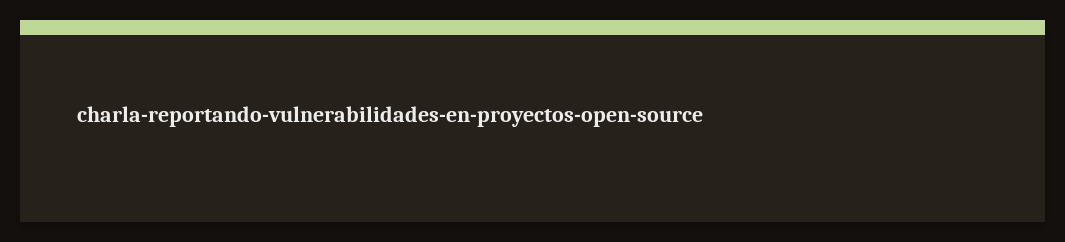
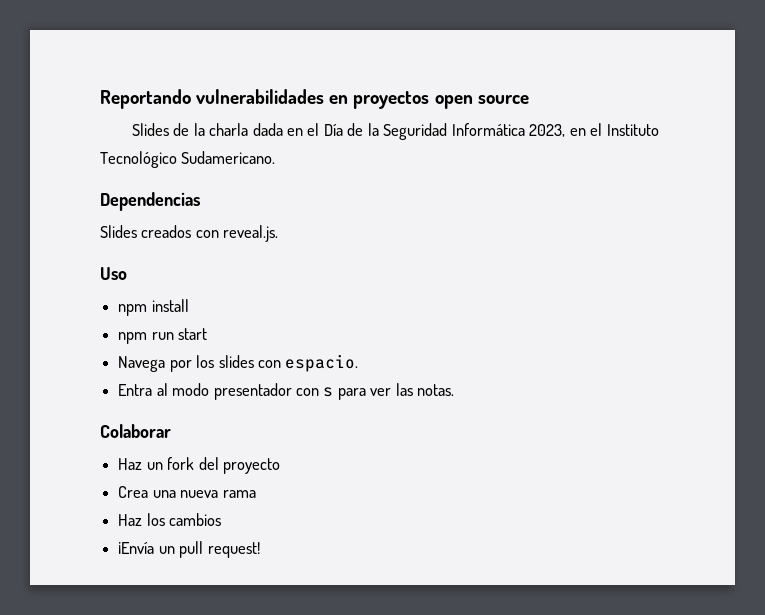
- charla-reportando-vulnerabilidades-en-proyectos-open-source
+ Reportando vulnerabilidades en proyectos open source
+ Slides de la charla dada en el Día de la Seguridad Informática 2023, en el Instituto Tecnológico Sudamericano.
+ Dependencias
+ Slides creados con reveal.js.
+ Uso
+ npm install
+ npm run start
+ Navega por los slides con espacio.
+ Entra al modo presentador con s para ver las notas.
+ Colaborar
+ Haz un fork del proyecto
+ Crea una nueva rama
+ Haz los cambios
+ ¡Envía un pull request!

